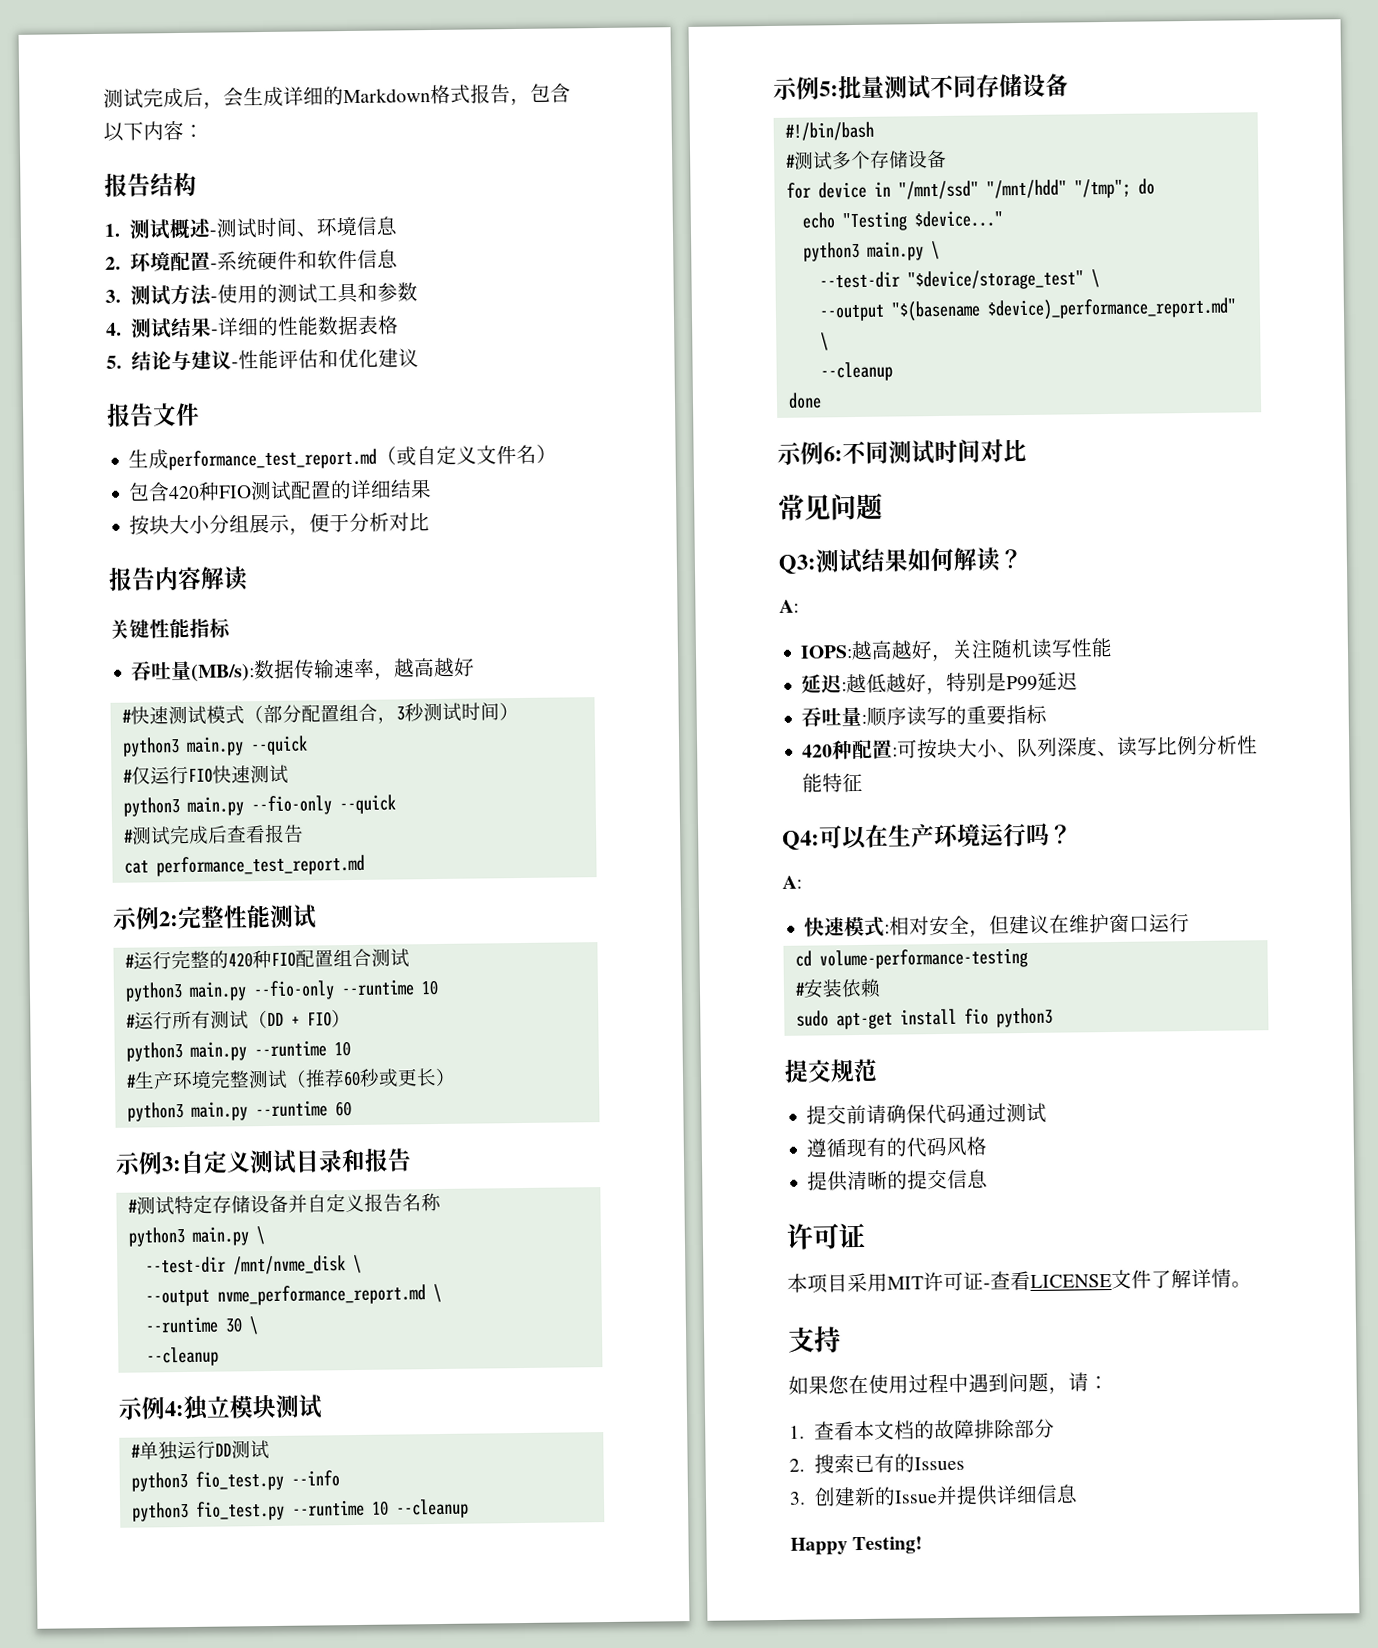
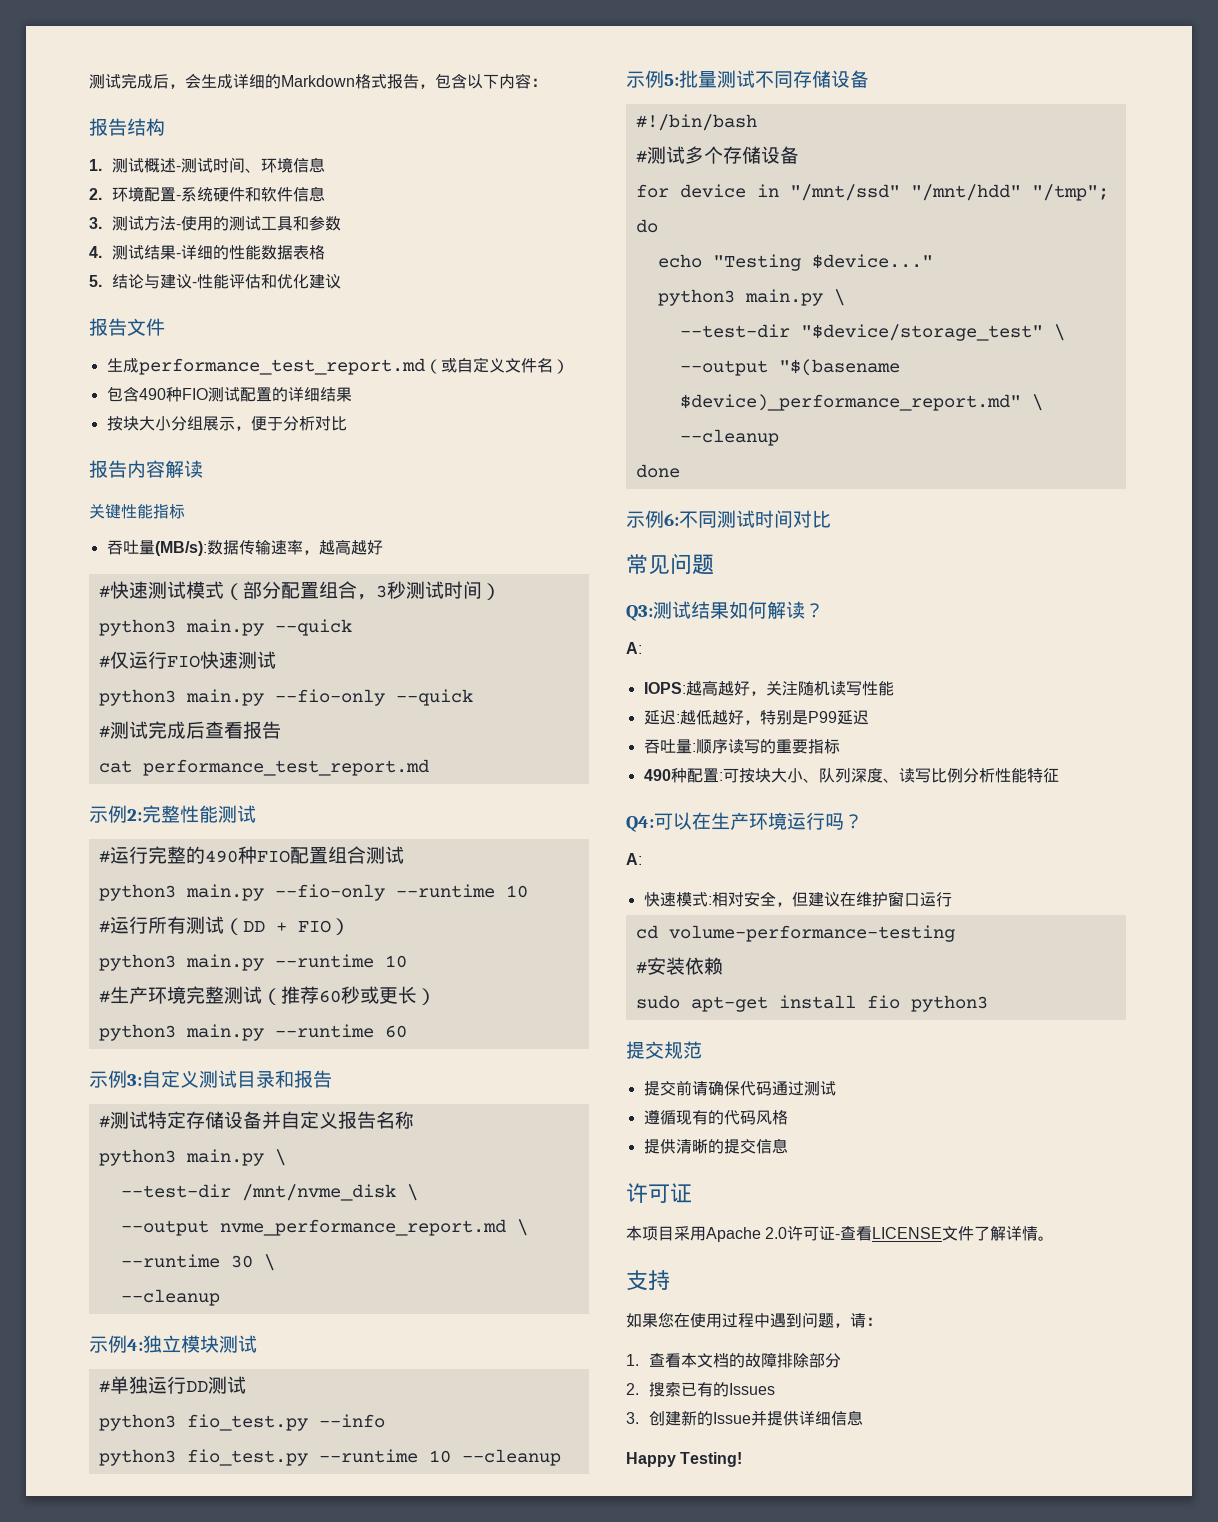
- 包含420种FIO测试配置的详细结果
+ 包含490种FIO测试配置的详细结果
- #运行完整的420种FIO配置组合测试
+ #运行完整的490种FIO配置组合测试
- 420种配置:可按块大小、队列深度、读写比例分析性能特征
+ 490种配置:可按块大小、队列深度、读写比例分析性能特征
- 本项目采用MIT许可证-查看LICENSE文件了解详情。
+ 本项目采用Apache 2.0许可证-查看LICENSE文件了解详情。

